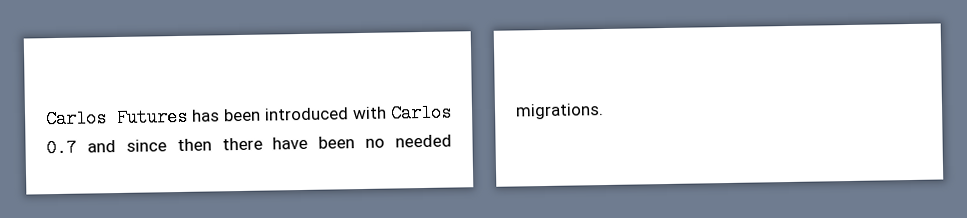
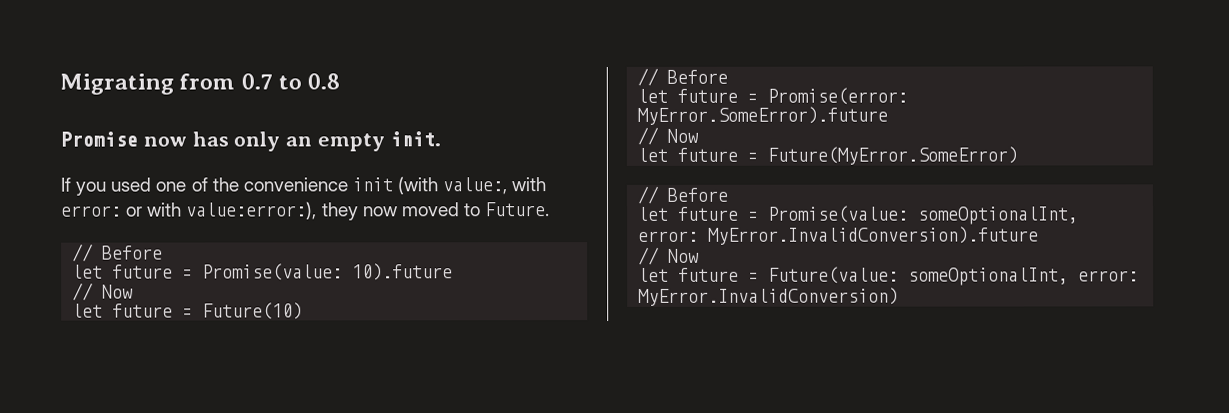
- Carlos Futures has been introduced with Carlos 0.7 and since then there have been no needed migrations.
+ Migrating from 0.7 to 0.8
+ Promise now has only an empty init.
+ If you used one of the convenience init (with value:, with error: or with value:error:), they now moved to Future.
+ // Before
+ let future = Promise(value: 10).future
+ // Now
+ let future = Future(10)
+ // Before
+ let future = Promise(error: MyError.SomeError).future
+ // Now
+ let future = Future(MyError.SomeError)
+ // Before
+ let future = Promise(value: someOptionalInt, error: MyError.InvalidConversion).future
+ // Now
+ let future = Future(value: someOptionalInt, error: MyError.InvalidConversion)

